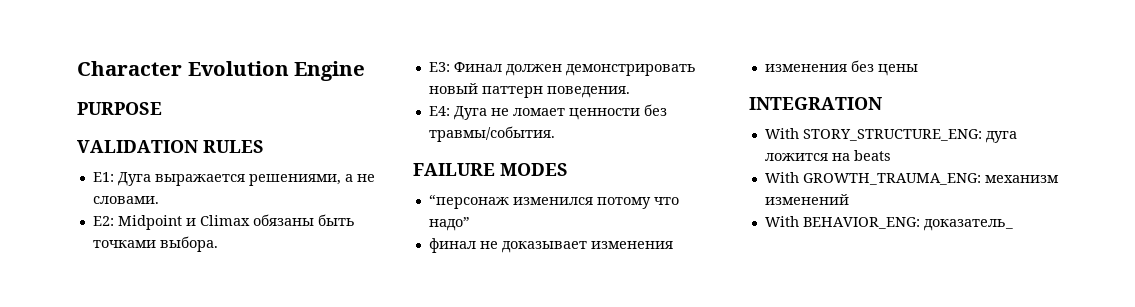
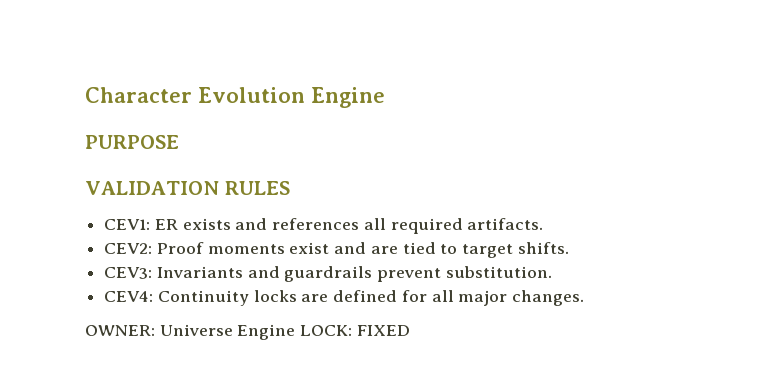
- E1: Дуга выражается решениями, а не словами.
- E2: Midpoint и Climax обязаны быть точками выбора.
- E3: Финал должен демонстрировать новый паттерн поведения.
- E4: Дуга не ломает ценности без травмы/события.
- FAILURE MODES
- “персонаж изменился потому что надо”
- финал не доказывает изменения
- изменения без цены
- INTEGRATION
- With STORY_STRUCTURE_ENG: дуга ложится на beats
- With GROWTH_TRAUMA_ENG: механизм изменений
- With BEHAVIOR_ENG: доказатель_
+ CEV1: ER exists and references all required artifacts.
+ CEV2: Proof moments exist and are tied to target shifts.
+ CEV3: Invariants and guardrails prevent substitution.
+ CEV4: Continuity locks are defined for all major changes.
+ OWNER: Universe Engine LOCK: FIXED

